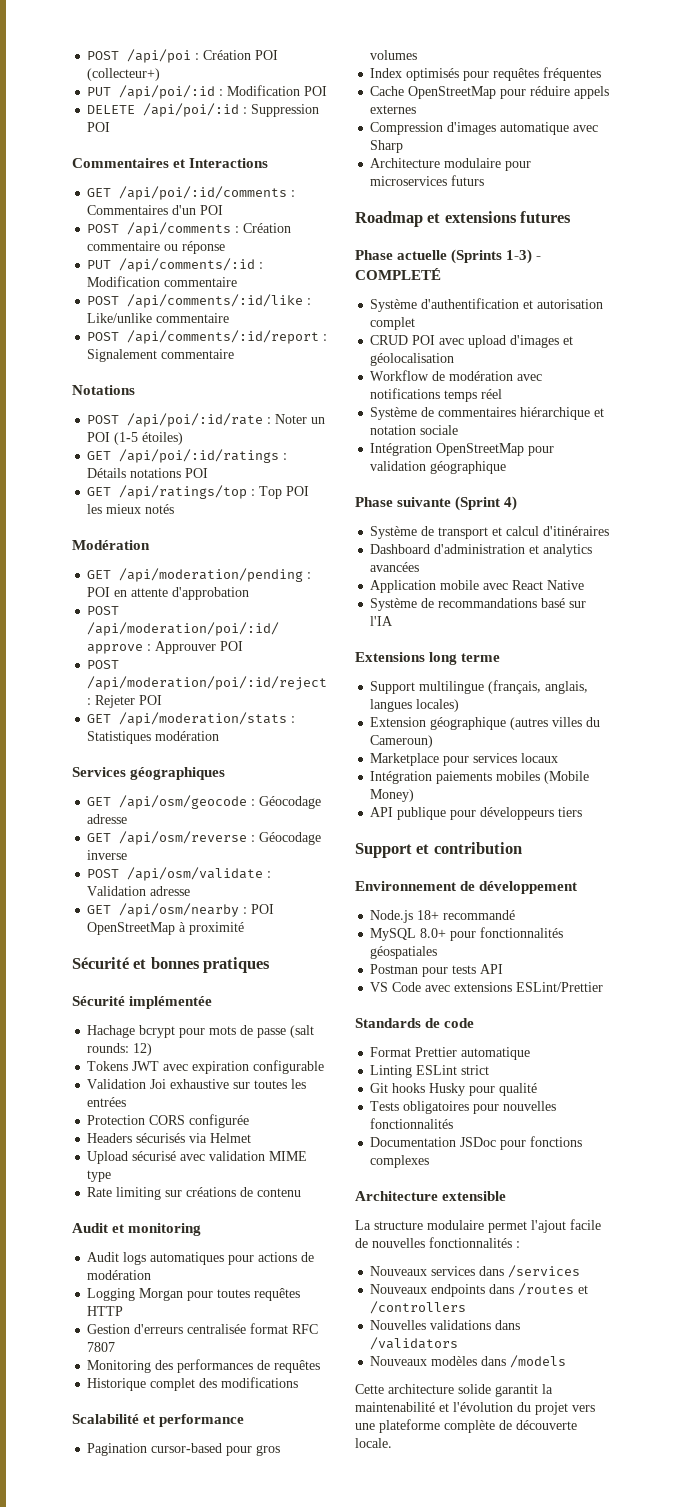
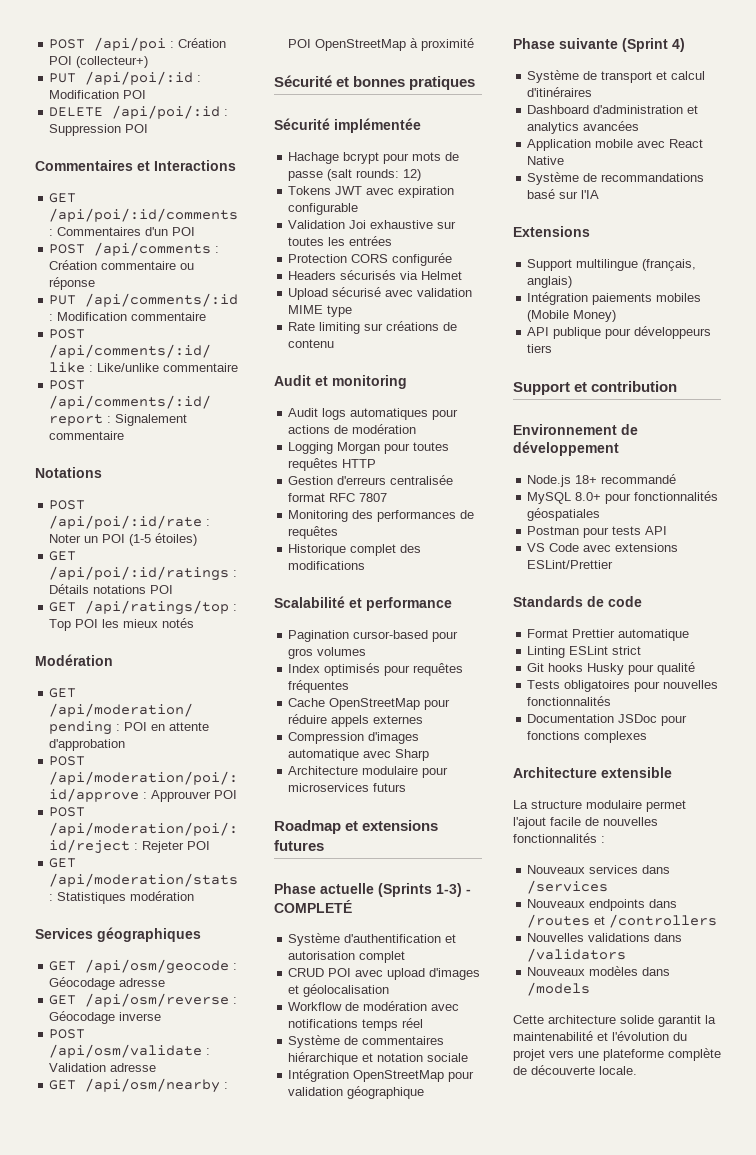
- Extensions long terme
+ Extensions
- Support multilingue (français, anglais, langues locales)
- Extension géographique (autres villes du Cameroun)
- Marketplace pour services locaux
+ Support multilingue (français, anglais)

